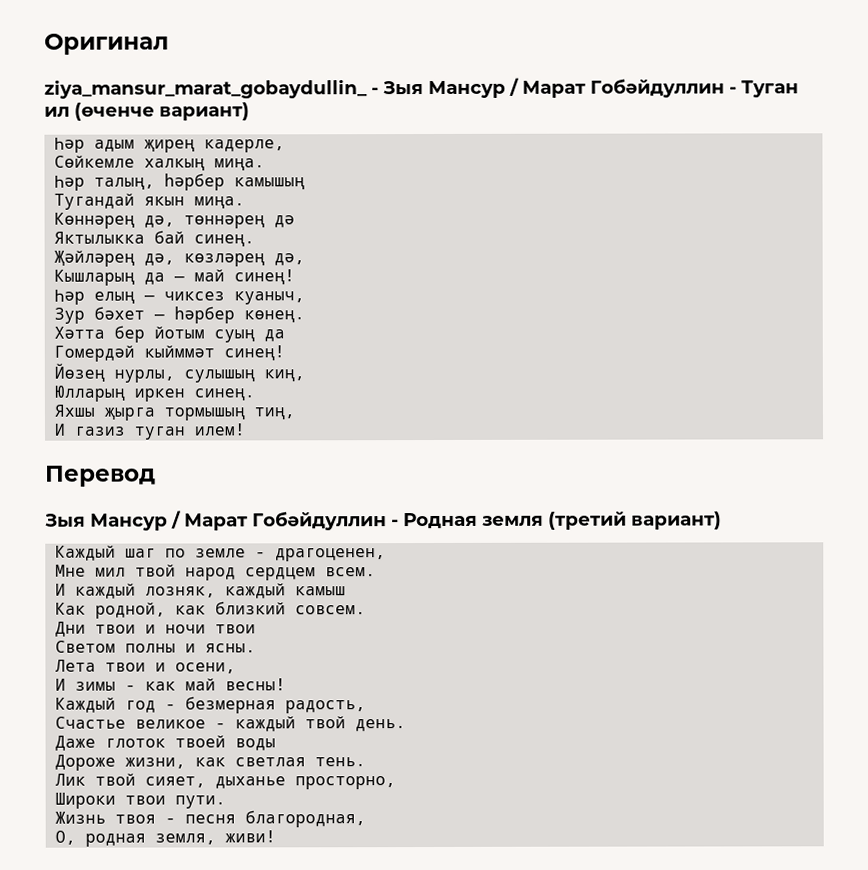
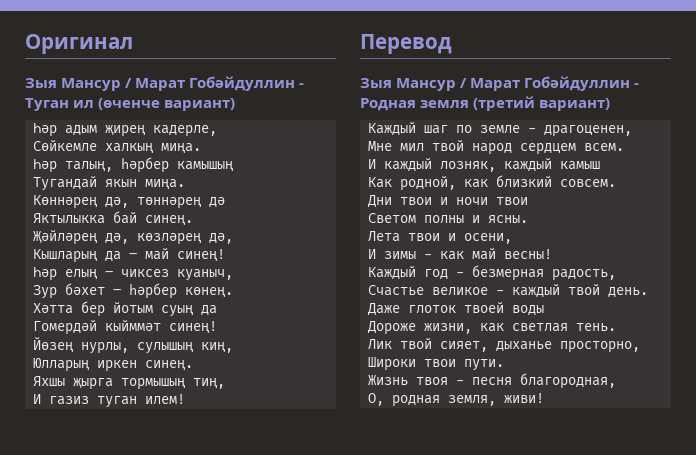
- ziya_mansur_marat_gobaydullin_ - Зыя Мансур / Марат Гобәйдуллин - Туган ил (өченче вариант)
+ Зыя Мансур / Марат Гобәйдуллин - Туган ил (өченче вариант)

